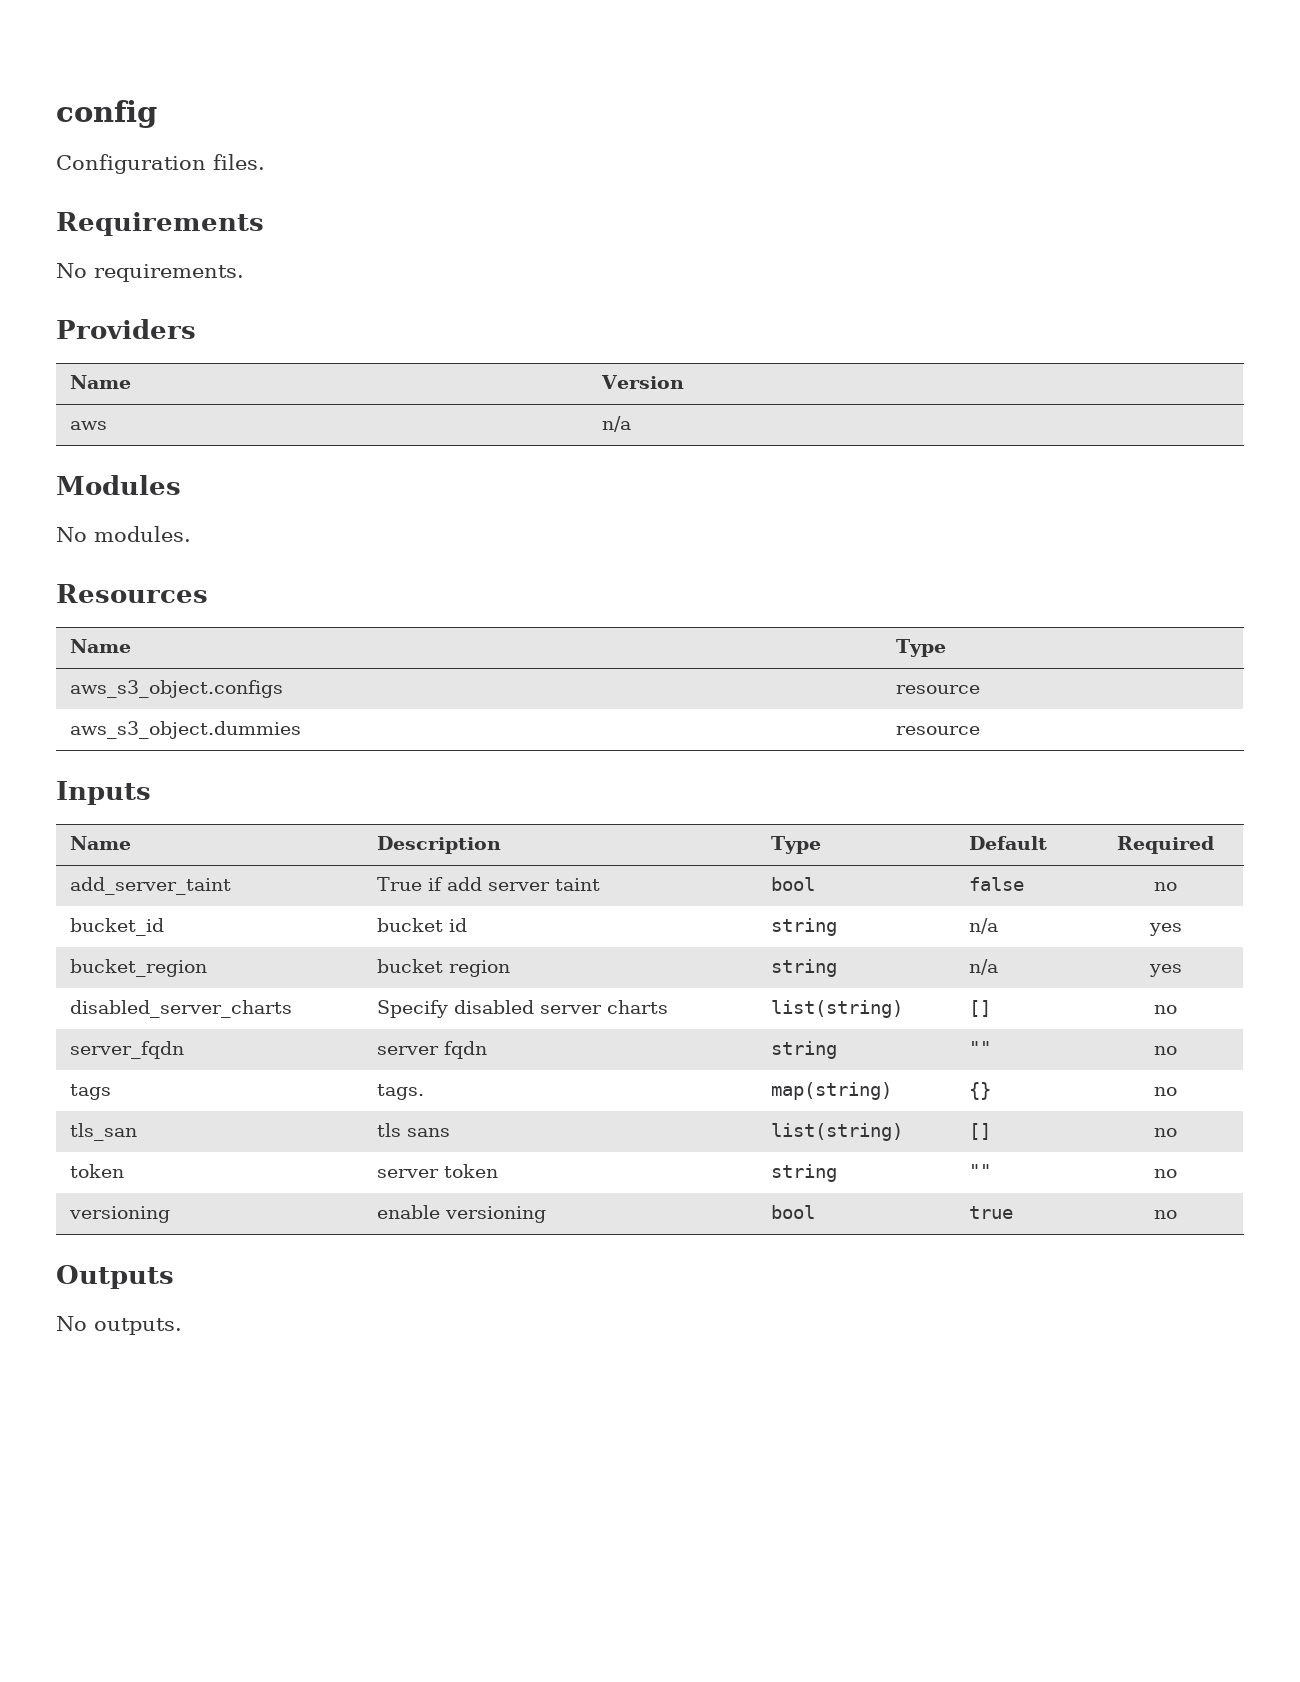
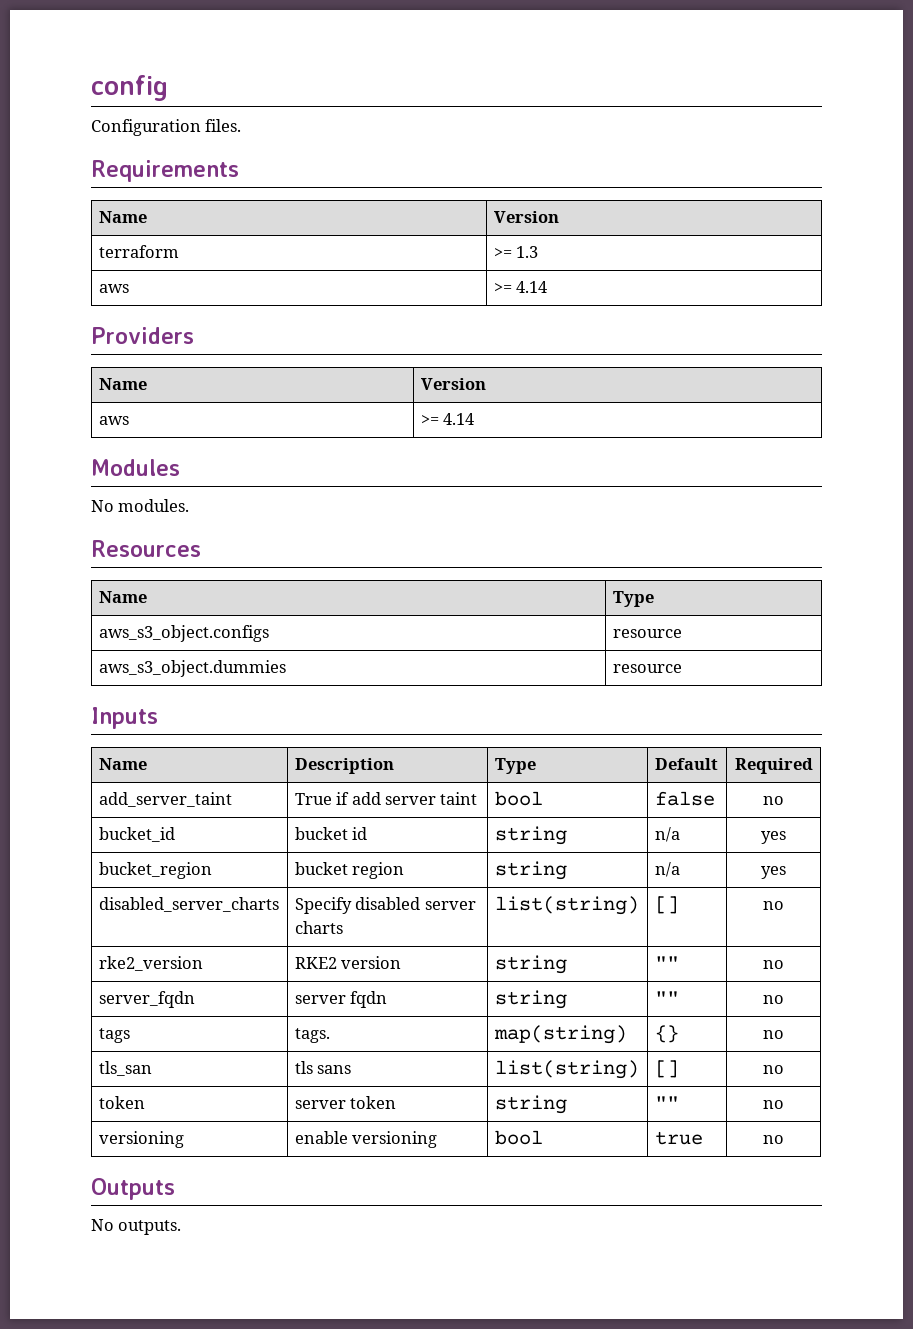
  Requirements
- No requirements.
+ Name | Version
+ terraform | >= 1.3
+ aws | >= 4.14
  Providers
  Name | Version
- aws | n/a
+ aws | >= 4.14
+ rke2_version | RKE2 version | string | "" | no

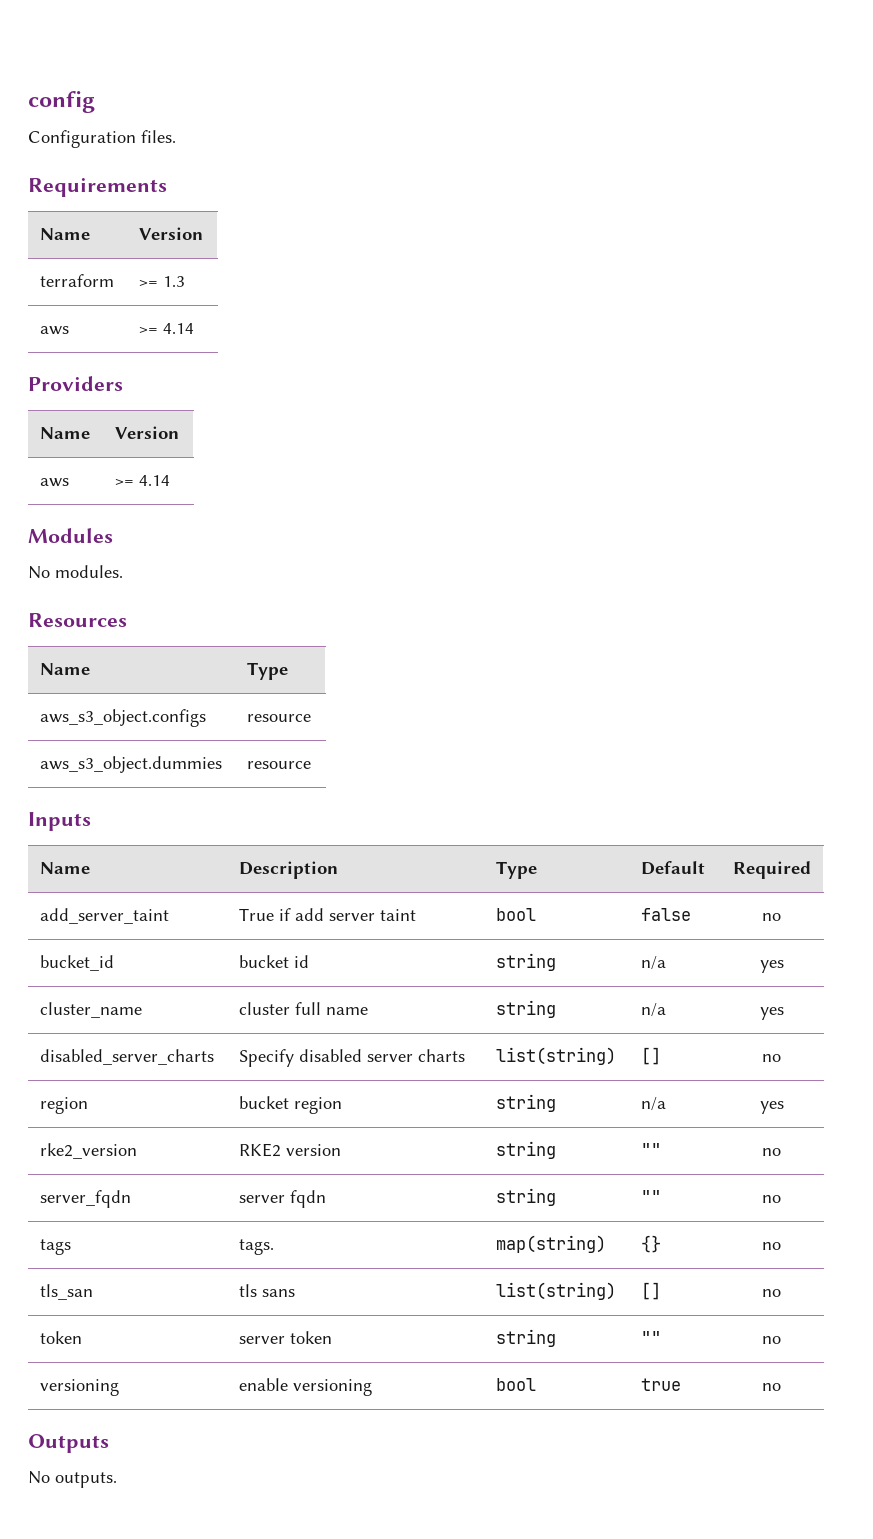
- bucket_region | bucket region | string | n/a | yes
+ cluster_name | cluster full name | string | n/a | yes
+ region | bucket region | string | n/a | yes

